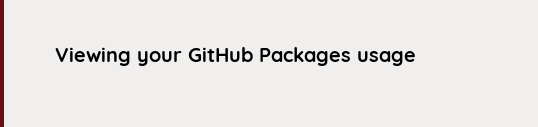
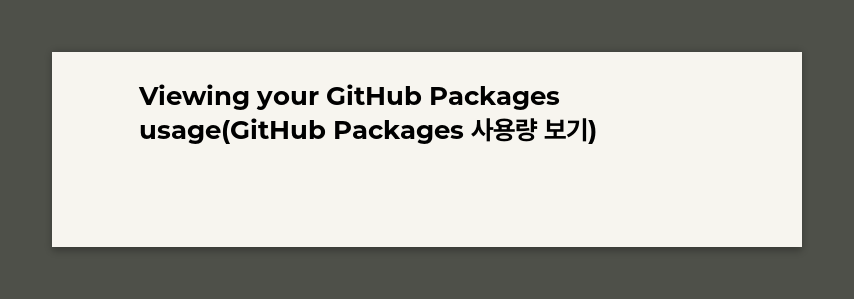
- Viewing your GitHub Packages usage
+ Viewing your GitHub Packages usage(GitHub Packages 사용량 보기)

